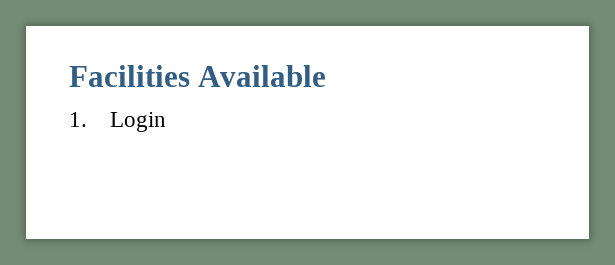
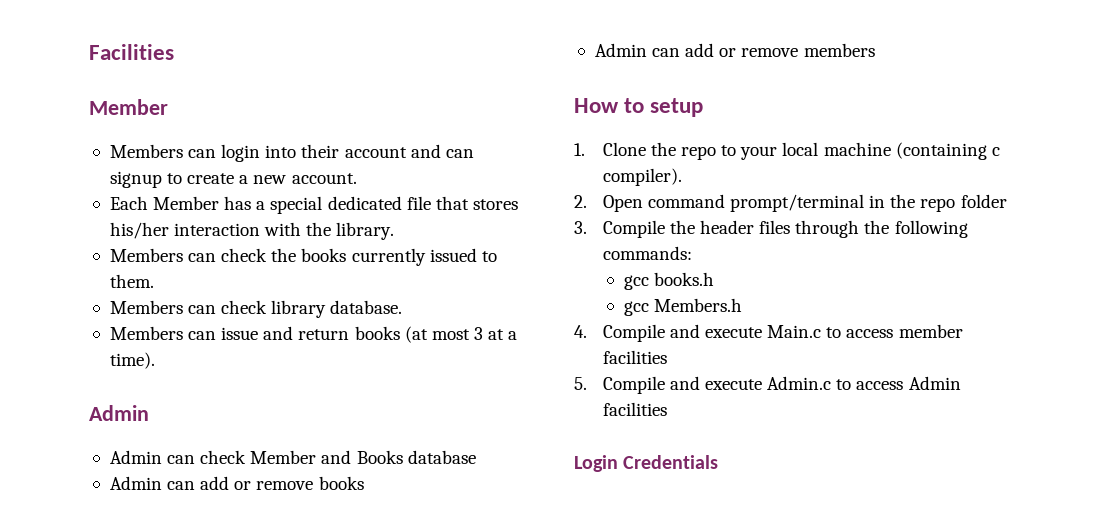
- Facilities Available
- 1. Login
+ Facilities
+ Member
+ Members can login into their account and can signup to create a new account.
+ Each Member has a special dedicated file that stores his/her interaction with the library.
+ Members can check the books currently issued to them.
+ Members can check library database.
+ Members can issue and return books (at most 3 at a time).
+ Admin
+ Admin can check Member and Books database
+ Admin can add or remove books
+ Admin can add or remove members
+ How to setup
+ 1. Clone the repo to your local machine (containing c compiler).
+ 2. Open command prompt/terminal in the repo folder
+ 3. Compile the header files through the following commands:
+ gcc books.h
+ gcc Members.h
+ 4. Compile and execute Main.c to access member facilities
+ 5. Compile and execute Admin.c to access Admin facilities
+ Login Credentials

